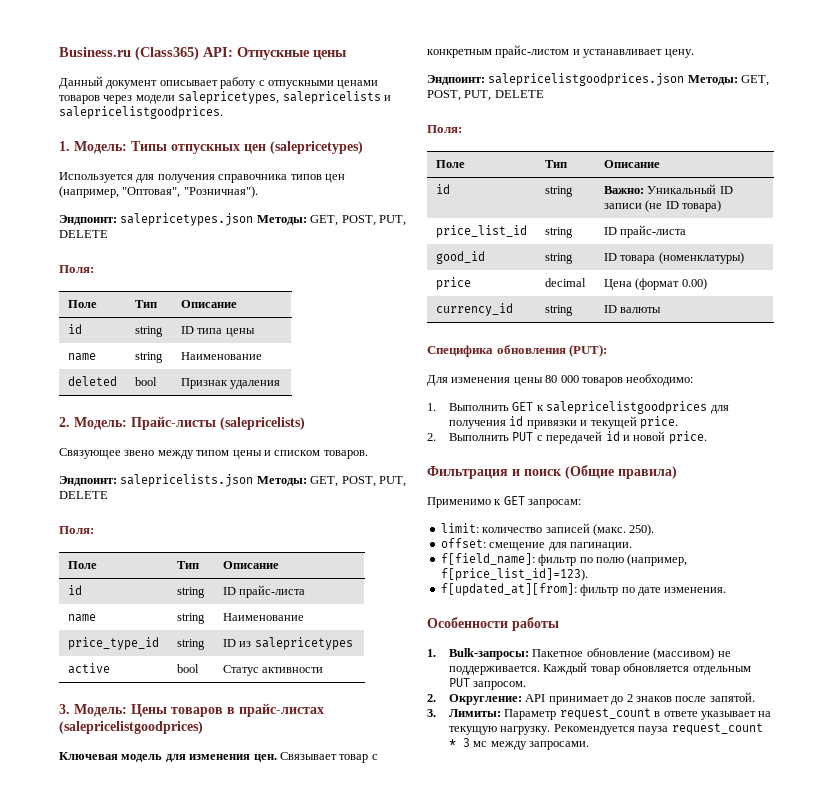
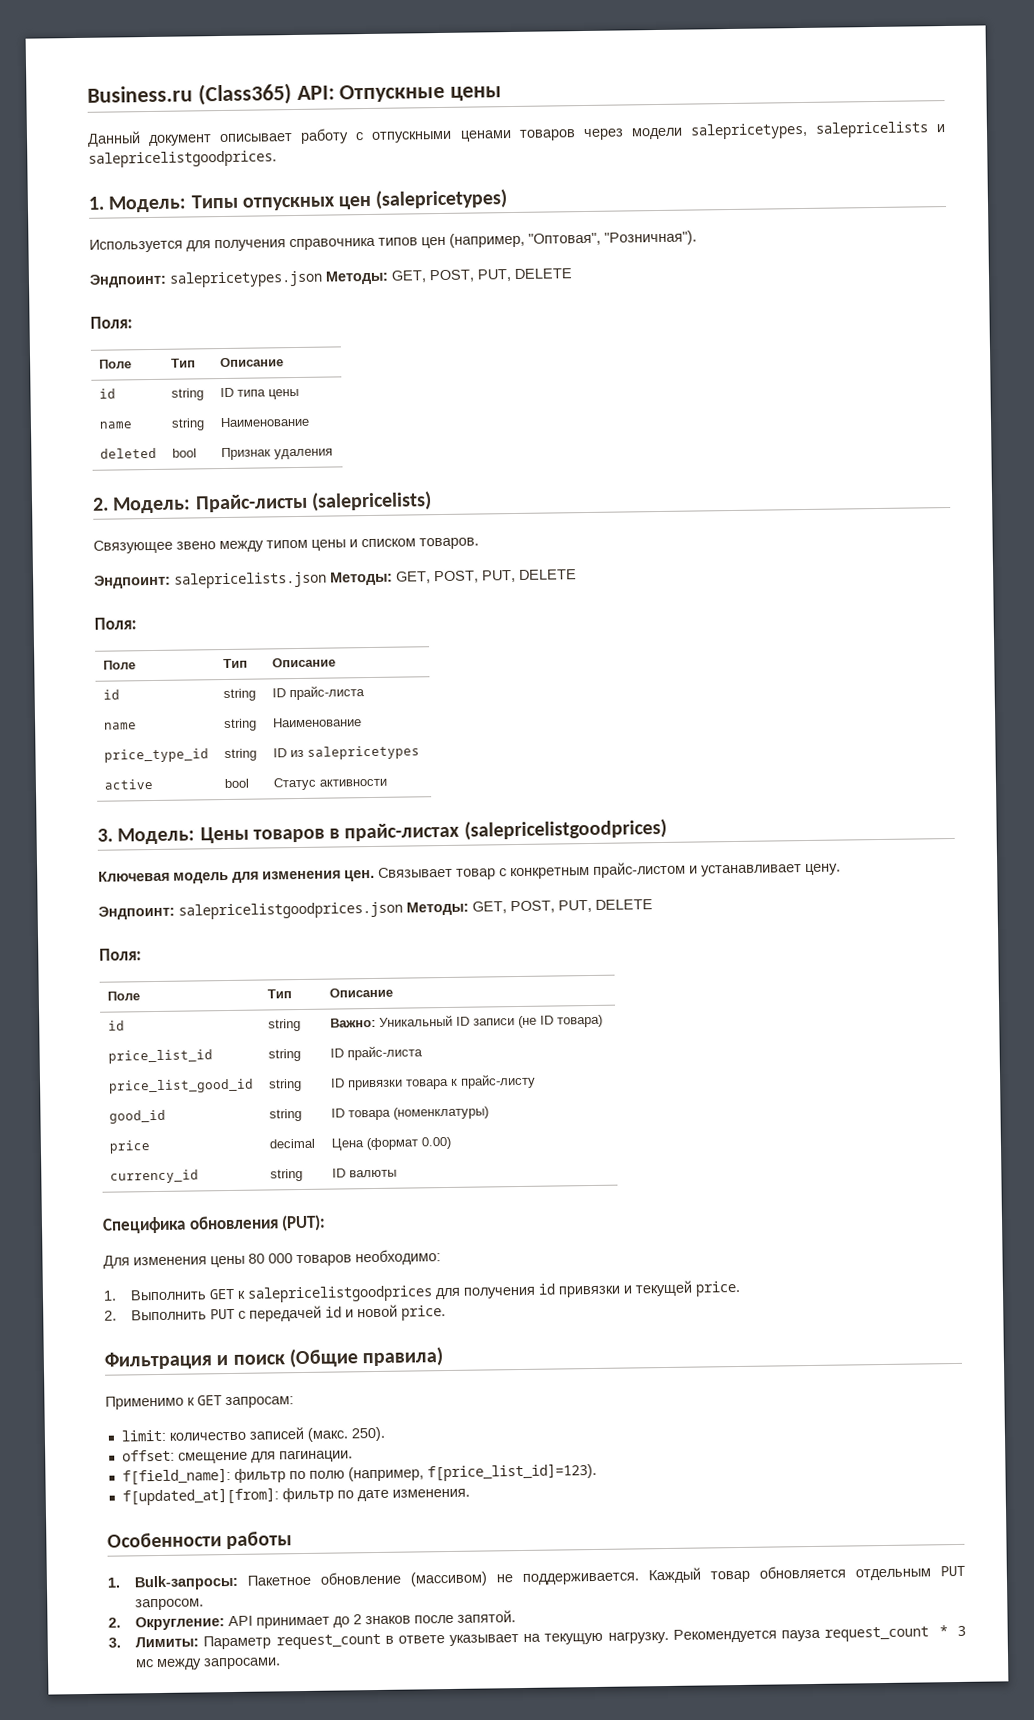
+ price_list_good_id | string | ID привязки товара к прайс-листу

